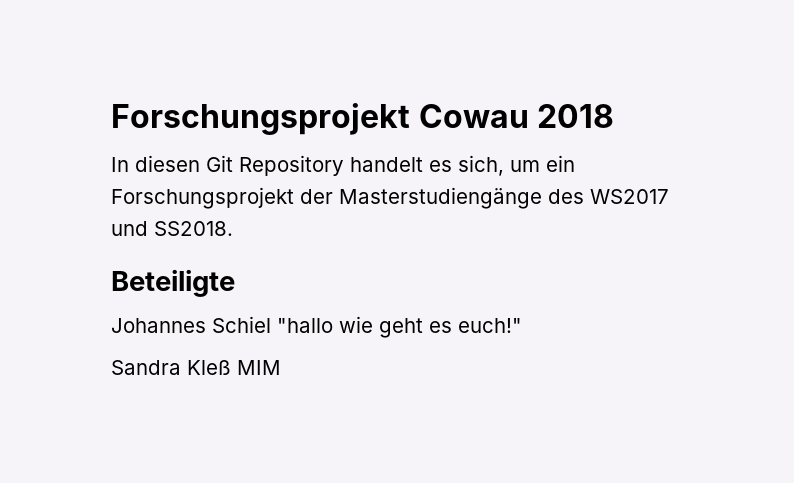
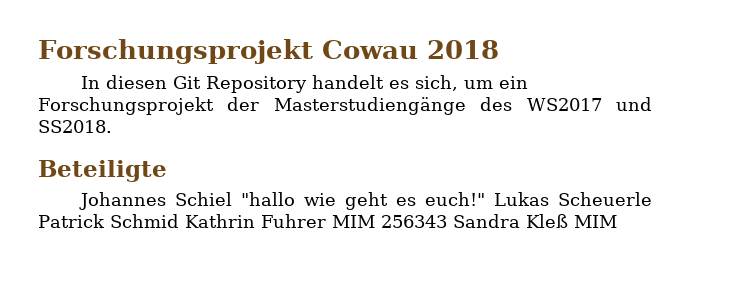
- Johannes Schiel "hallo wie geht es euch!"
- Sandra Kleß MIM
+ Johannes Schiel "hallo wie geht es euch!" Lukas Scheuerle Patrick Schmid Kathrin Fuhrer MIM 256343 Sandra Kleß MIM

